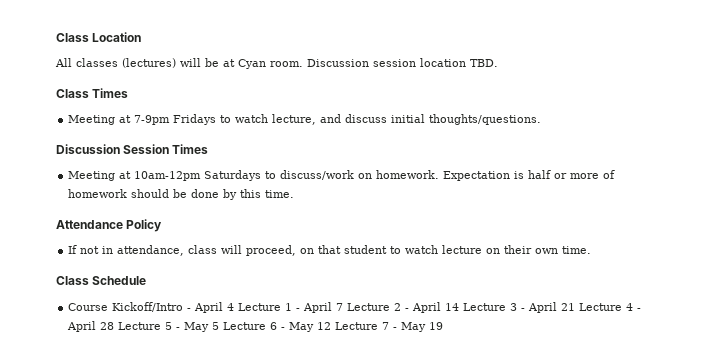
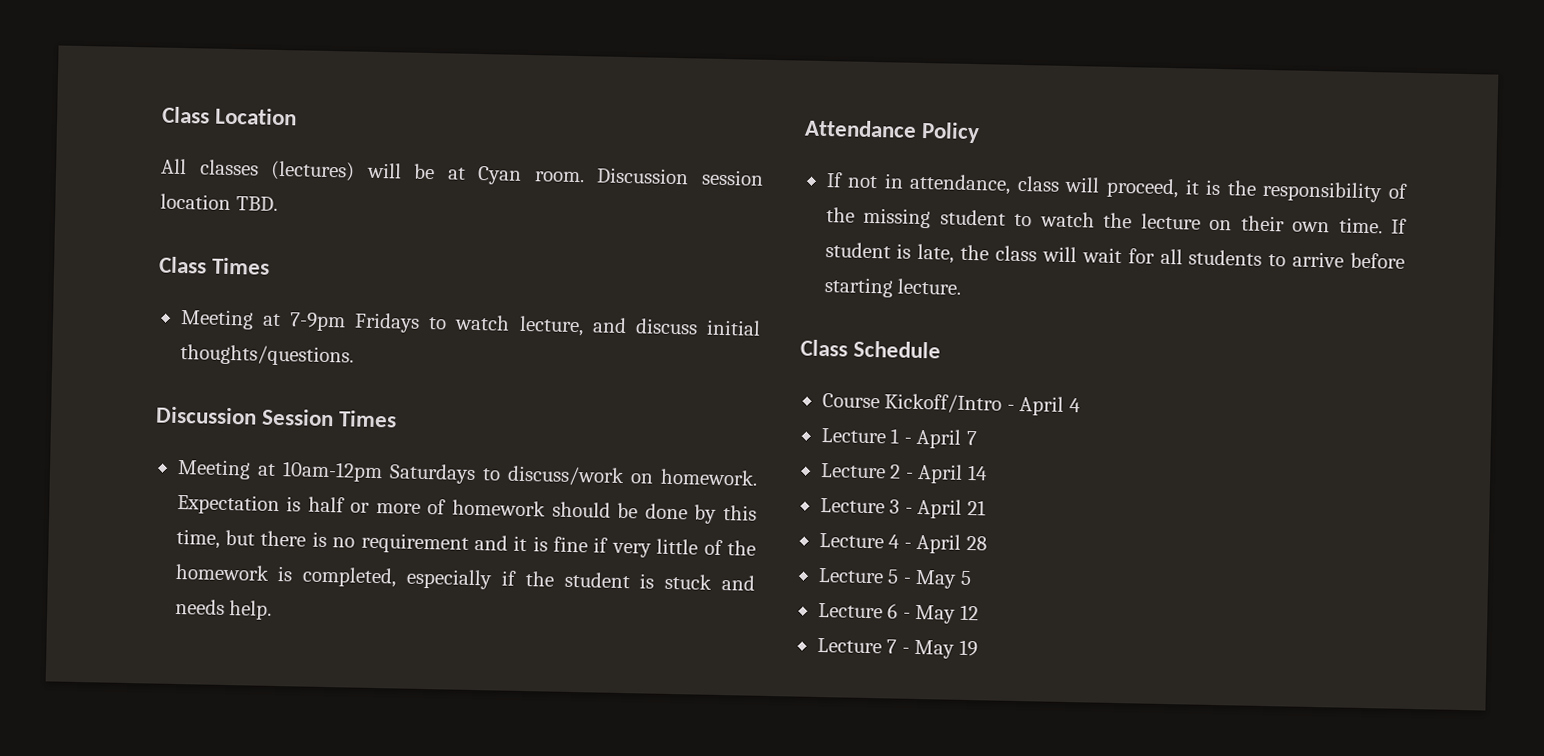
- Expectation is half or more of homework should be done by this time.
+ Expectation is half or more of homework should be done by this time, but there is no requirement and it is fine if very little of the homework is completed, especially if the student is stuck and needs help.
- If not in attendance, class will proceed, on that student to watch lecture on their own time.
+ If not in attendance, class will proceed, it is the responsibility of the missing student to watch the lecture on their own time. If student is late, the class will wait for all students to arrive before starting lecture.
- Course Kickoff/Intro - April 4 Lecture 1 - April 7 Lecture 2 - April 14 Lecture 3 - April 21 Lecture 4 - April 28 Lecture 5 - May 5 Lecture 6 - May 12 Lecture 7 - May 19
+ Course Kickoff/Intro - April 4
+ Lecture 1 - April 7
+ Lecture 2 - April 14
+ Lecture 3 - April 21
+ Lecture 4 - April 28
+ Lecture 5 - May 5
+ Lecture 6 - May 12
+ Lecture 7 - May 19

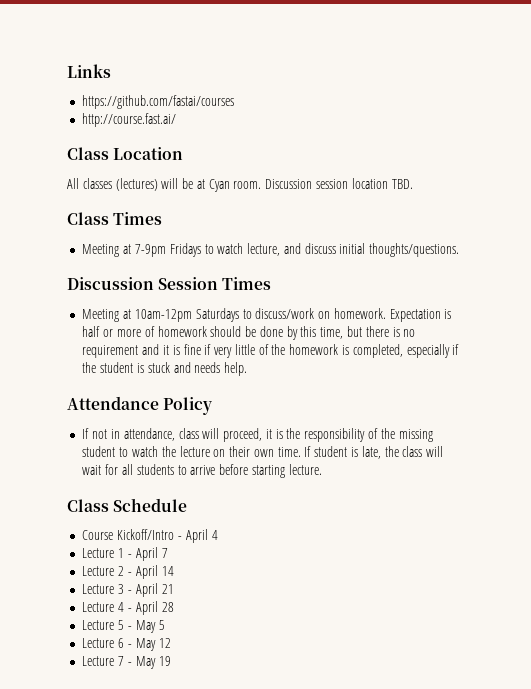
+ Links
+ https://github.com/fastai/courses
+ http://course.fast.ai/

